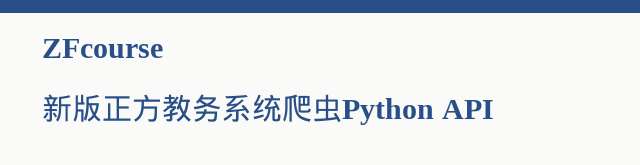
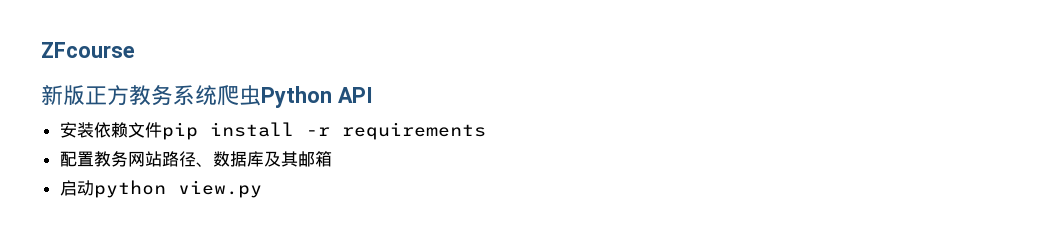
+ 安装依赖文件pip install -r requirements
+ 配置教务网站路径、数据库及其邮箱
+ 启动python view.py

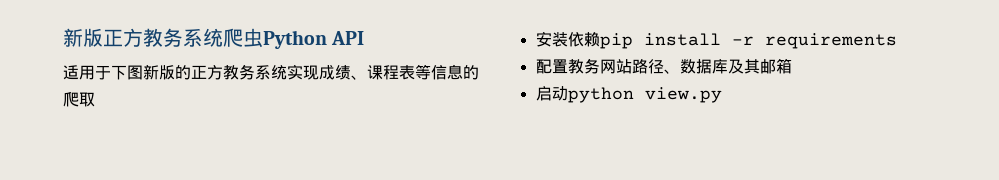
- ZFcourse
+ 适用于下图新版的正方教务系统实现成绩、课程表等信息的爬取
- 安装依赖文件pip install -r requirements
+ 安装依赖pip install -r requirements

